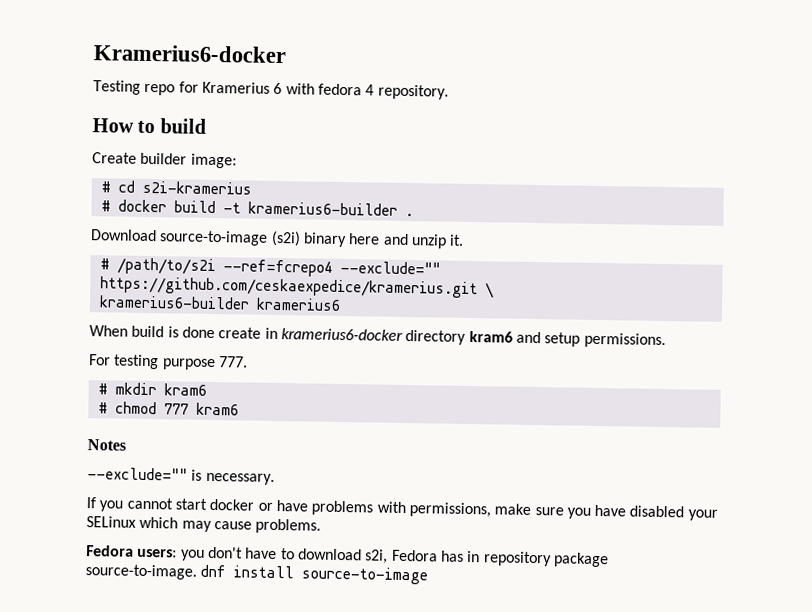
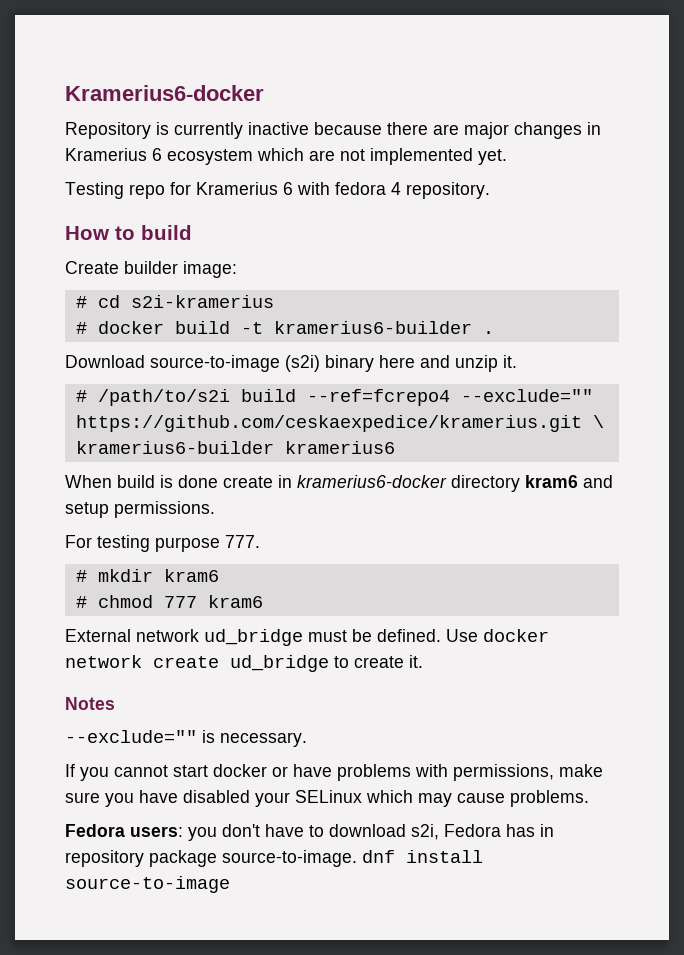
+ Repository is currently inactive because there are major changes in Kramerius 6 ecosystem which are not implemented yet.
- # /path/to/s2i --ref=fcrepo4 --exclude="" https://github.com/ceskaexpedice/kramerius.git \
+ # /path/to/s2i build --ref=fcrepo4 --exclude="" https://github.com/ceskaexpedice/kramerius.git \
+ External network ud_bridge must be defined. Use docker network create ud_bridge to create it.

